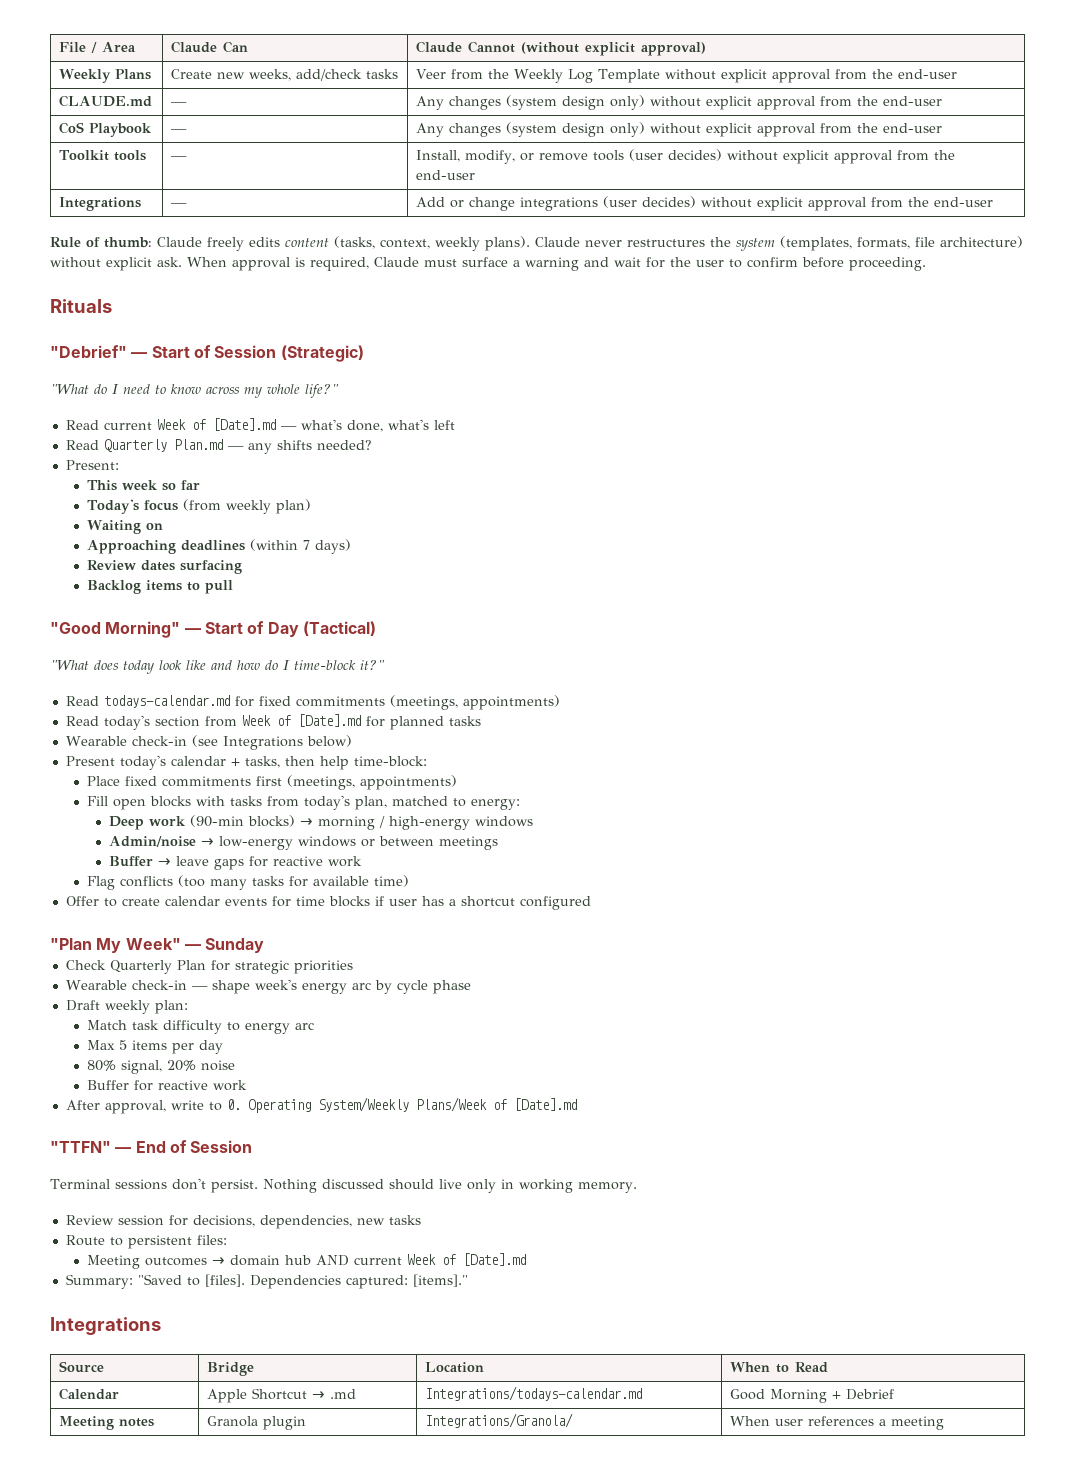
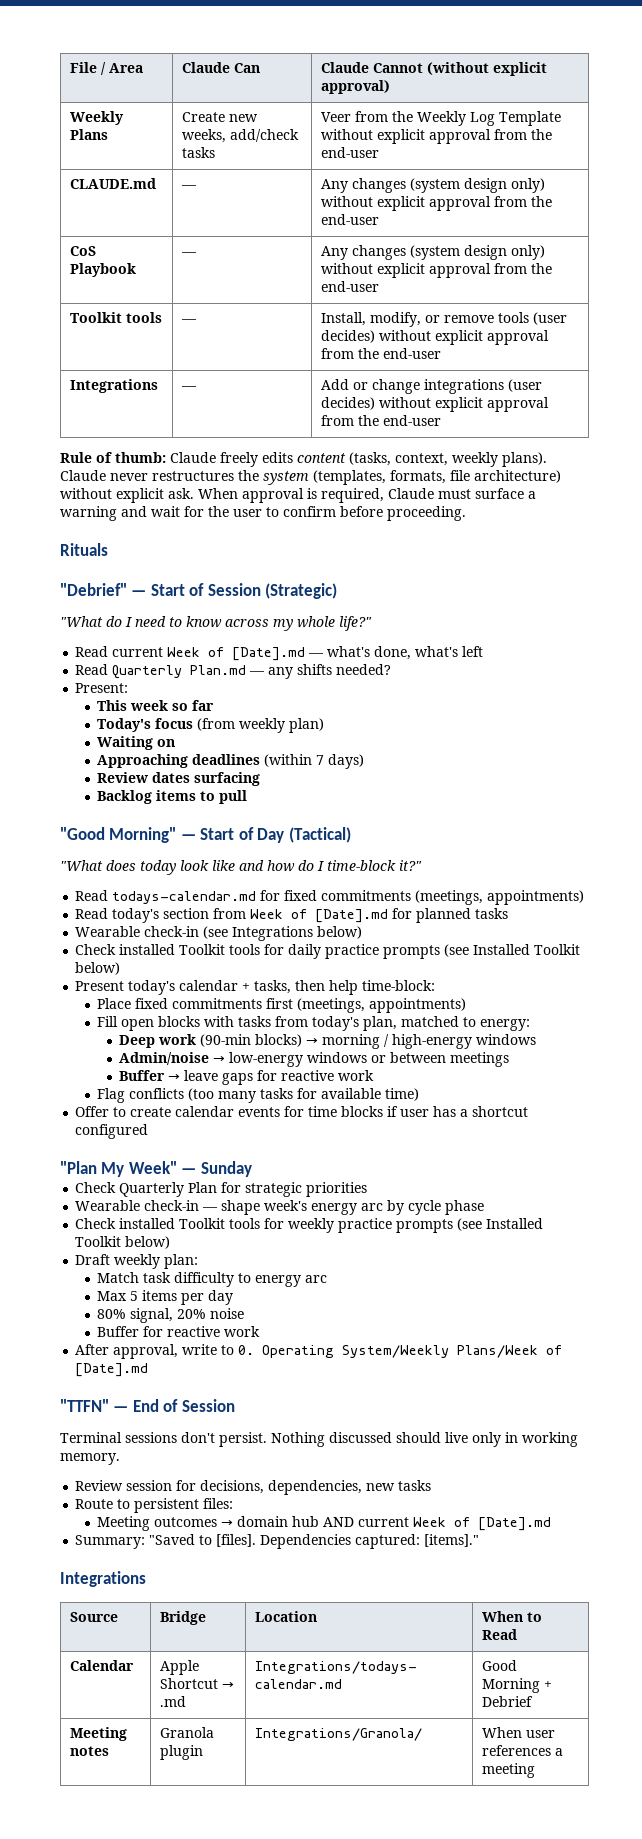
+ Check installed Toolkit tools for daily practice prompts (see Installed Toolkit below)
+ Check installed Toolkit tools for weekly practice prompts (see Installed Toolkit below)

